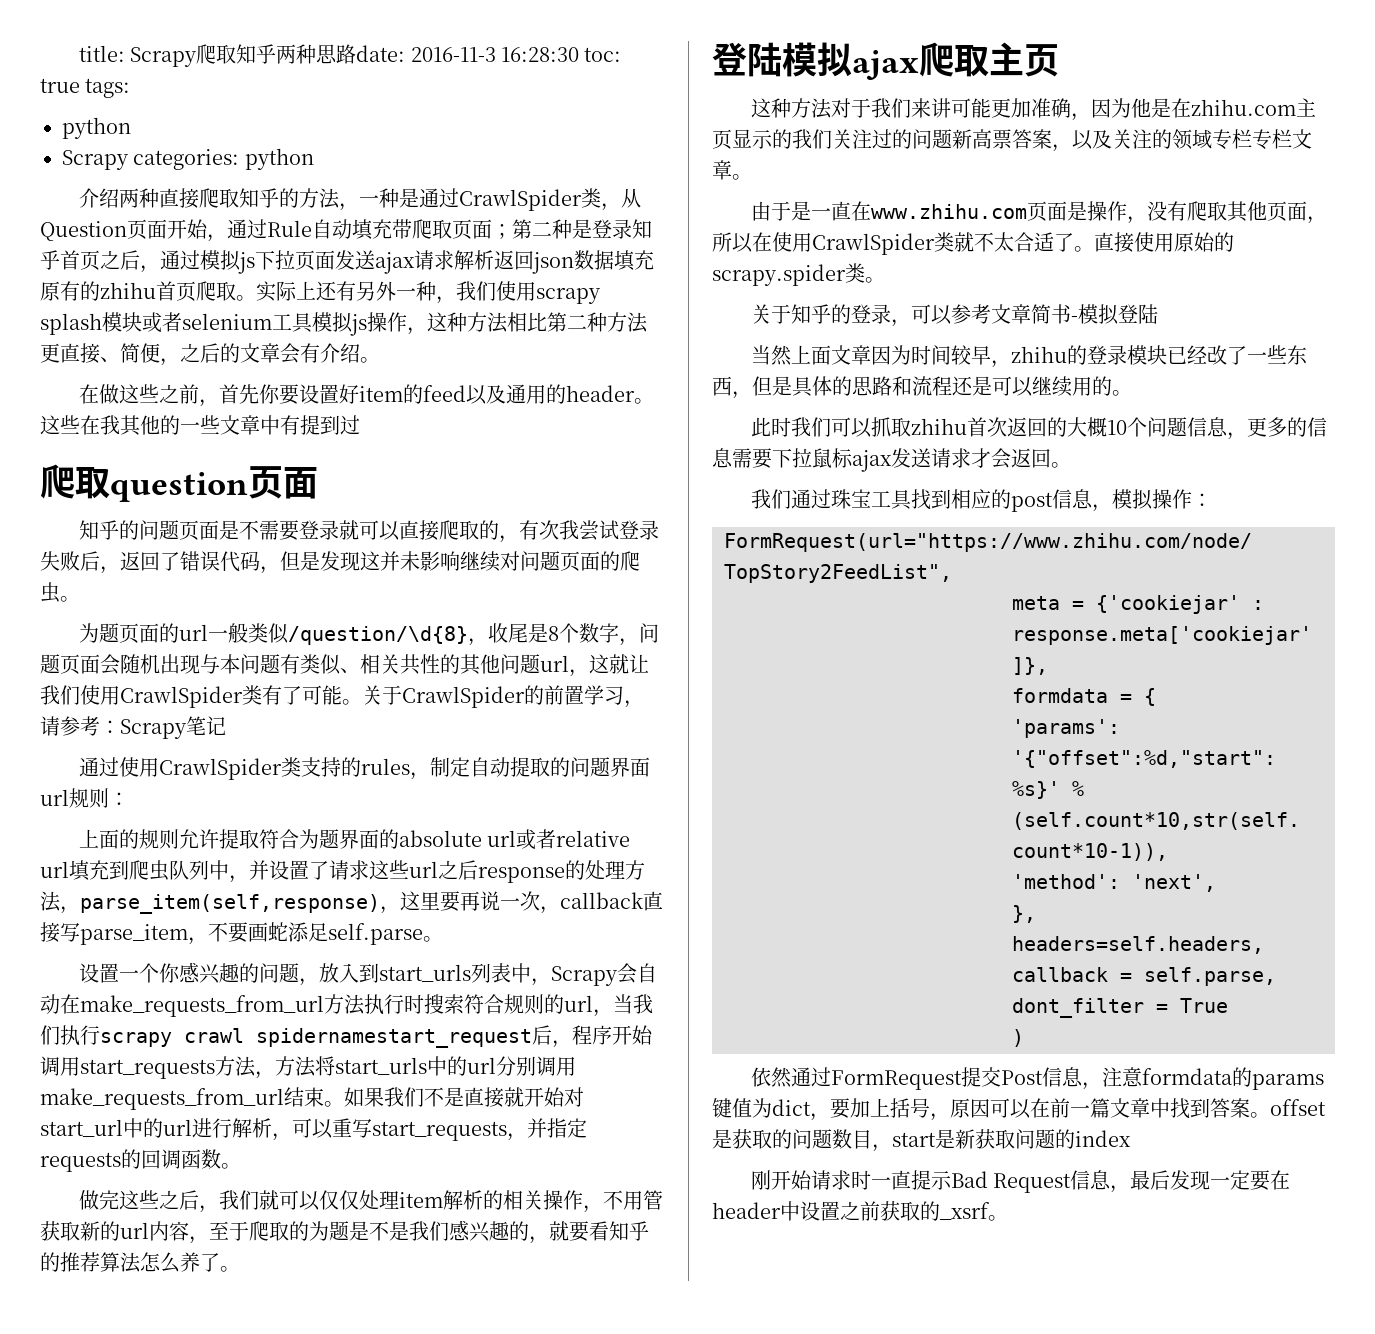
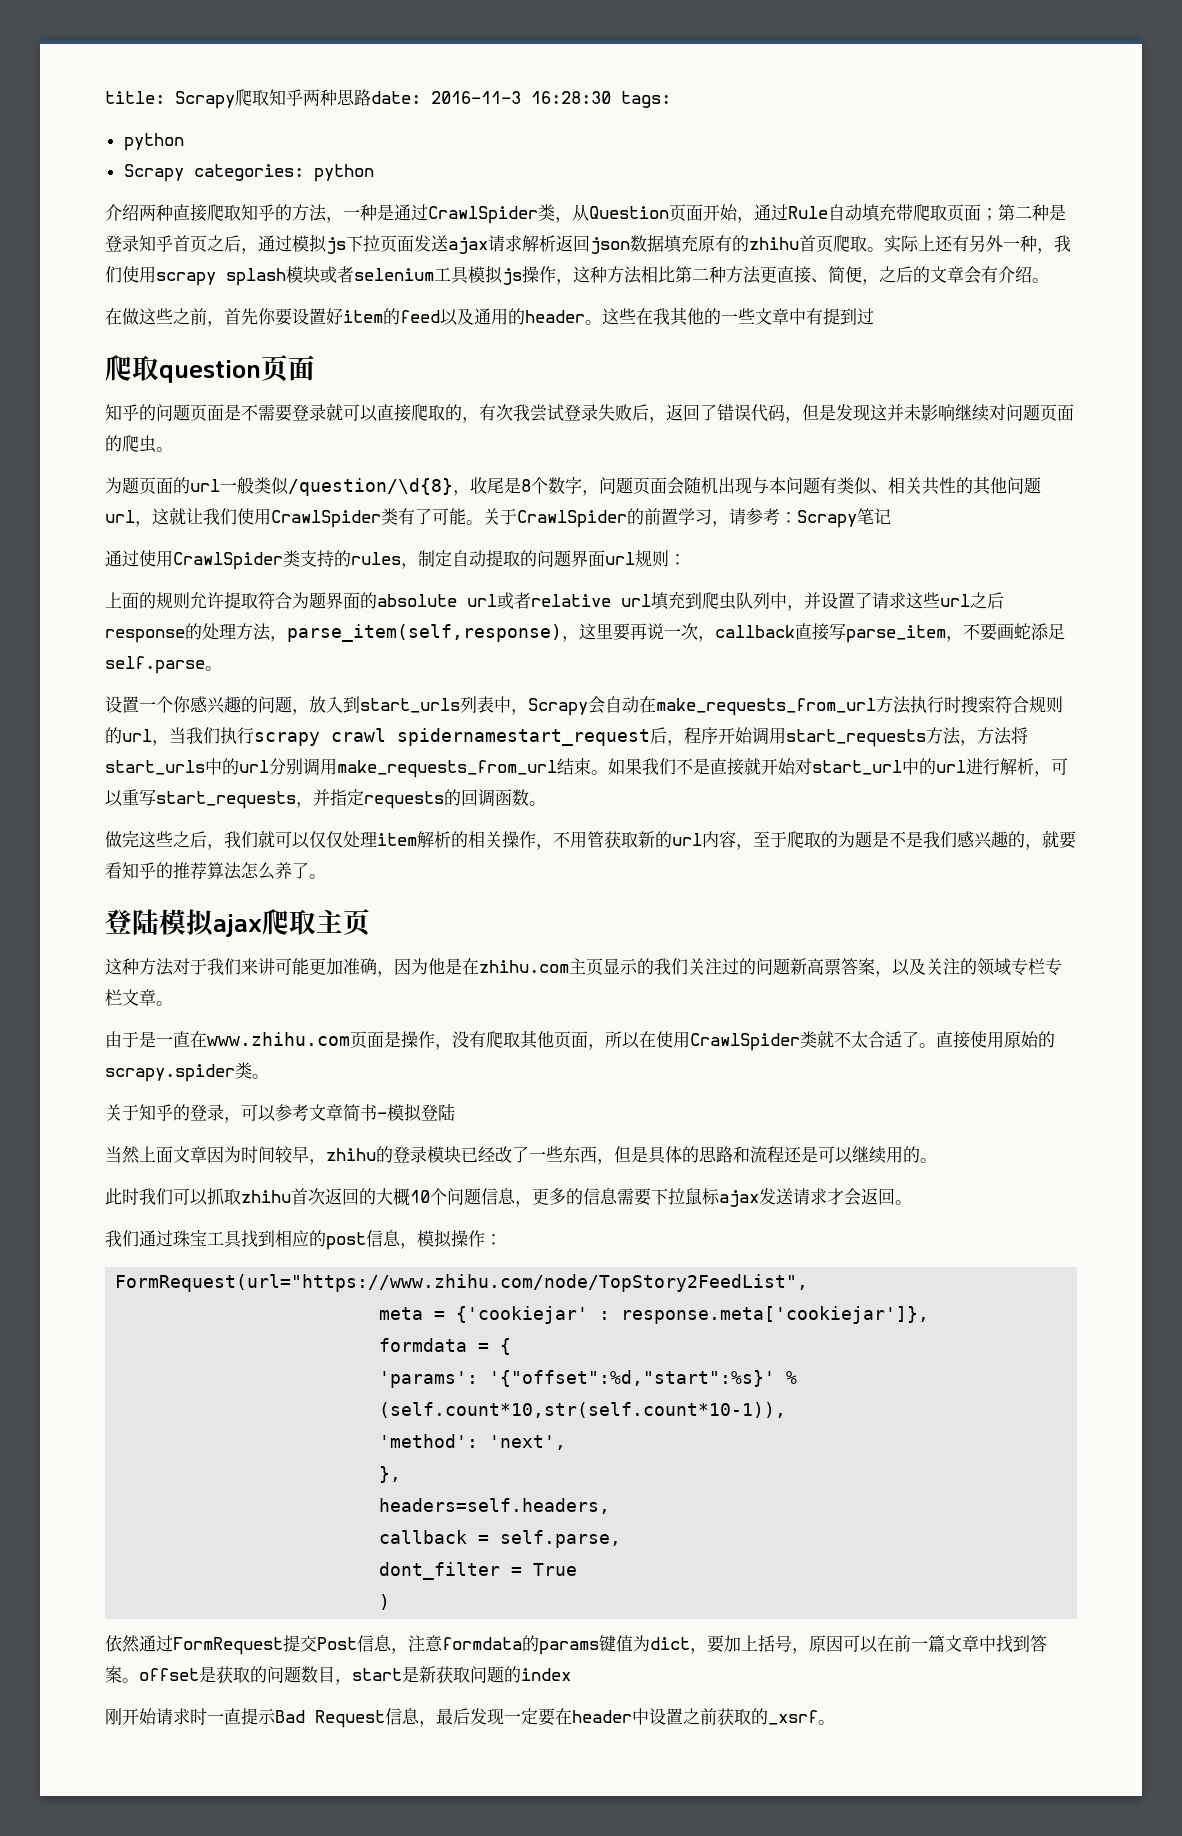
- title: Scrapy爬取知乎两种思路date: 2016-11-3 16:28:30 toc: true tags:
+ title: Scrapy爬取知乎两种思路date: 2016-11-3 16:28:30 tags:

